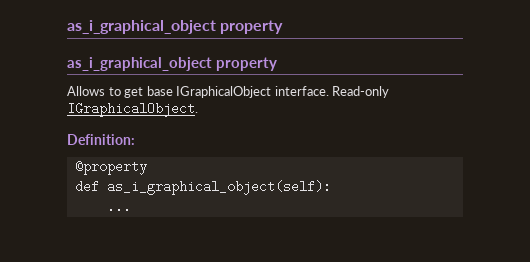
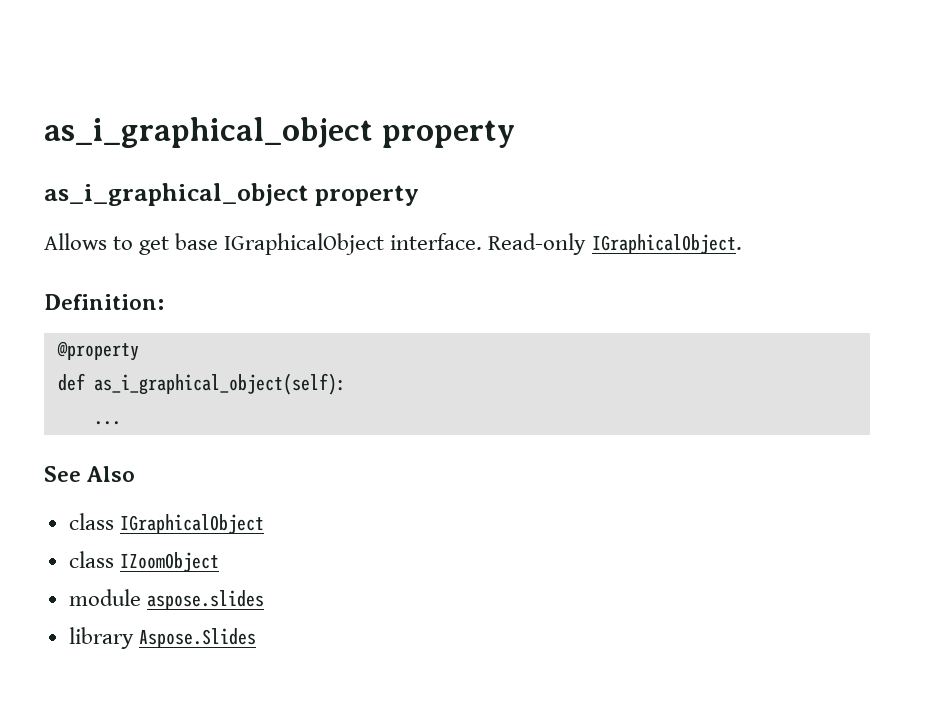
+ See Also
+ class IGraphicalObject
+ class IZoomObject
+ module aspose.slides
+ library Aspose.Slides

